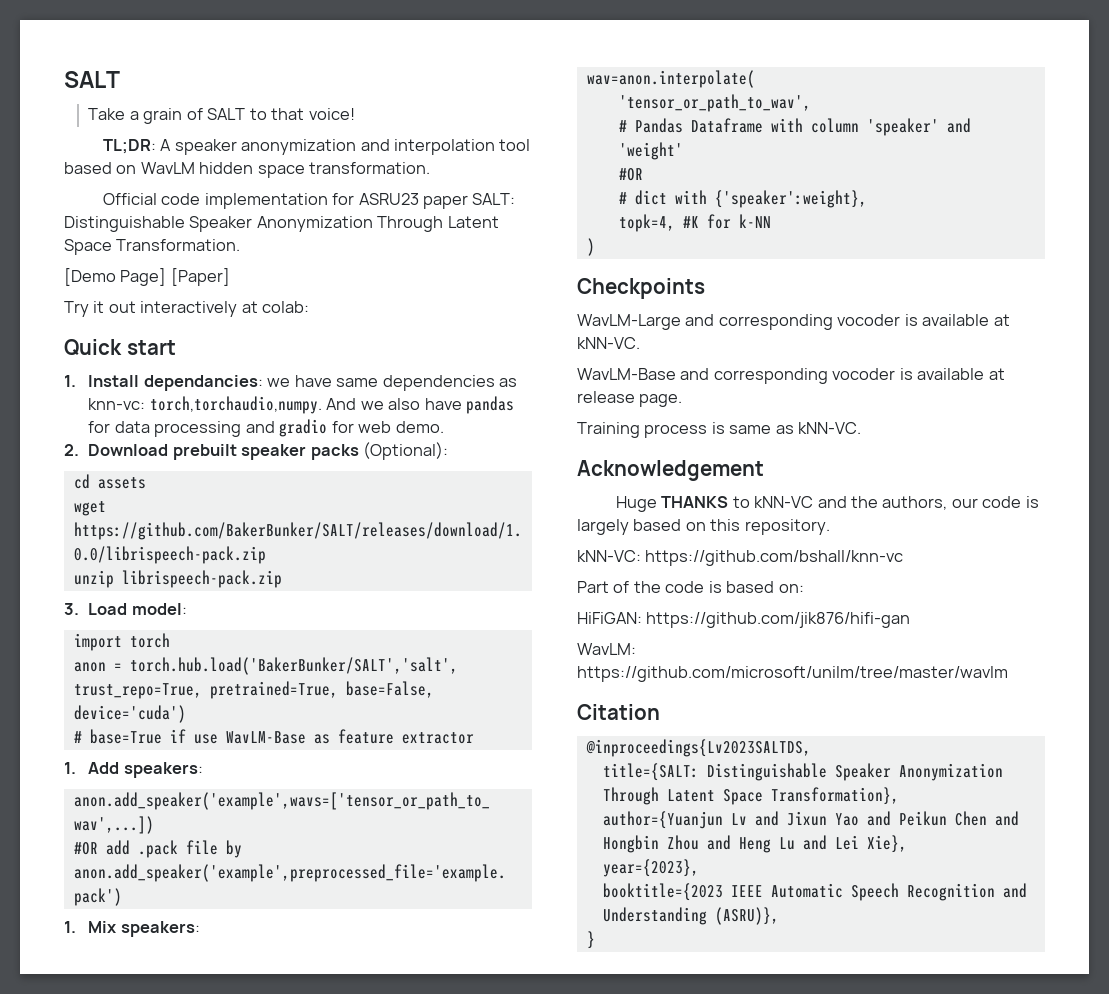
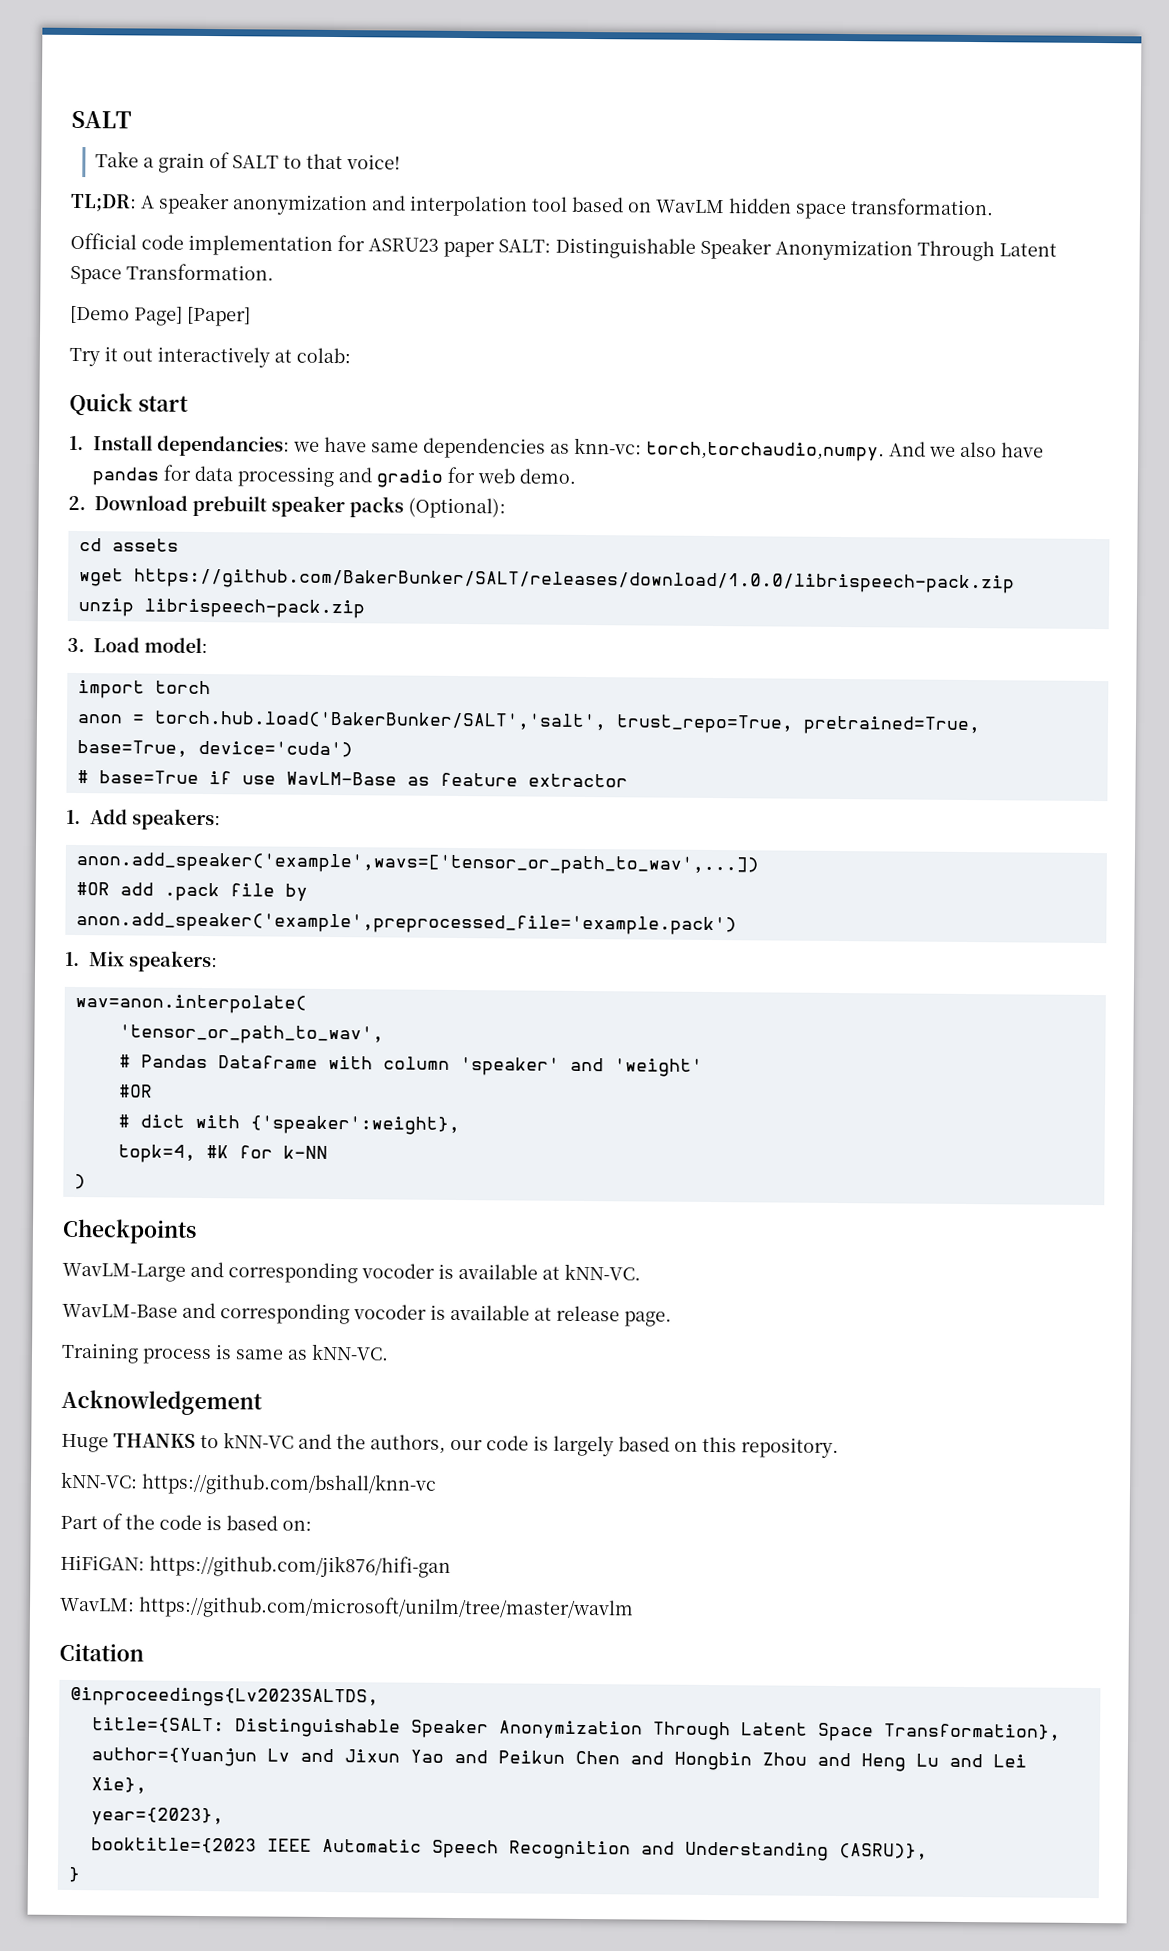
- anon = torch.hub.load('BakerBunker/SALT','salt', trust_repo=True, pretrained=True, base=False, device='cuda')
+ anon = torch.hub.load('BakerBunker/SALT','salt', trust_repo=True, pretrained=True, base=True, device='cuda')

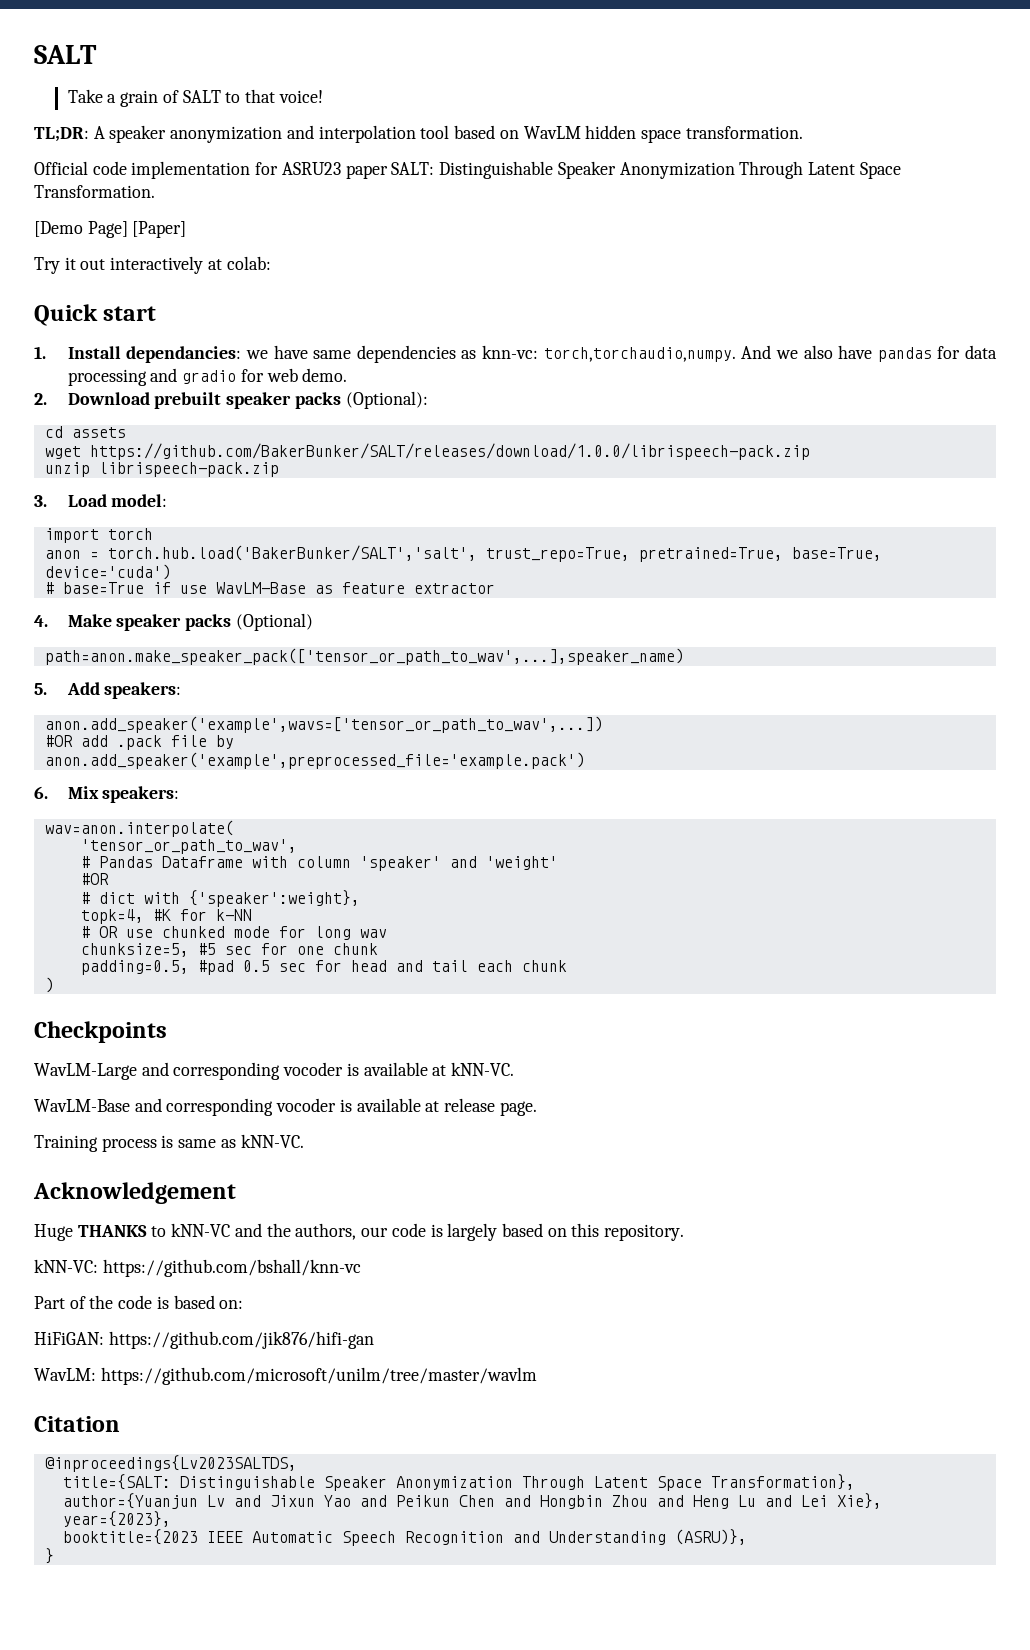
- 1. Add speakers:
+ 4. Make speaker packs (Optional)
+ path=anon.make_speaker_pack(['tensor_or_path_to_wav',...],speaker_name)
+ 5. Add speakers:
- 1. Mix speakers:
+ 6. Mix speakers:
+ # OR use chunked mode for long wav
+ chunksize=5, #5 sec for one chunk
+ padding=0.5, #pad 0.5 sec for head and tail each chunk

